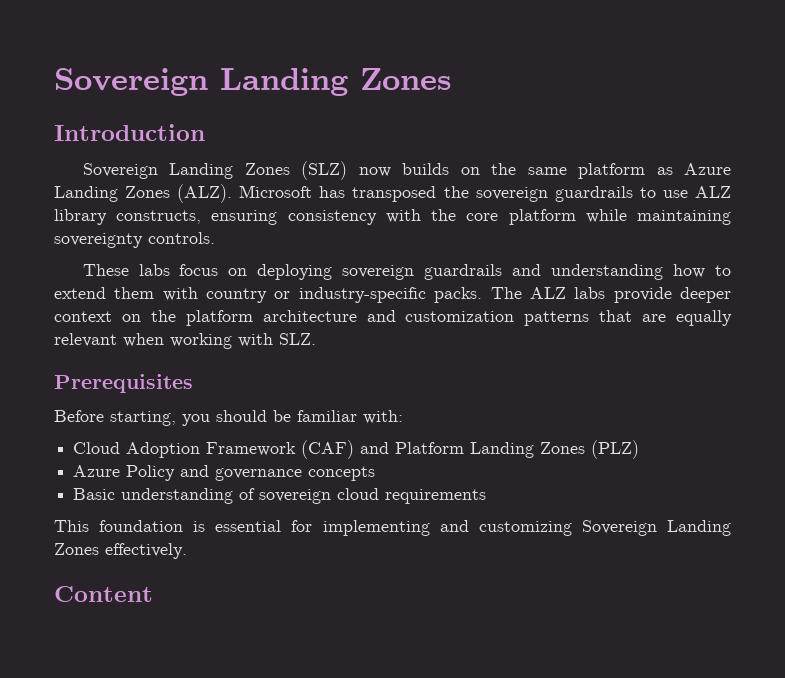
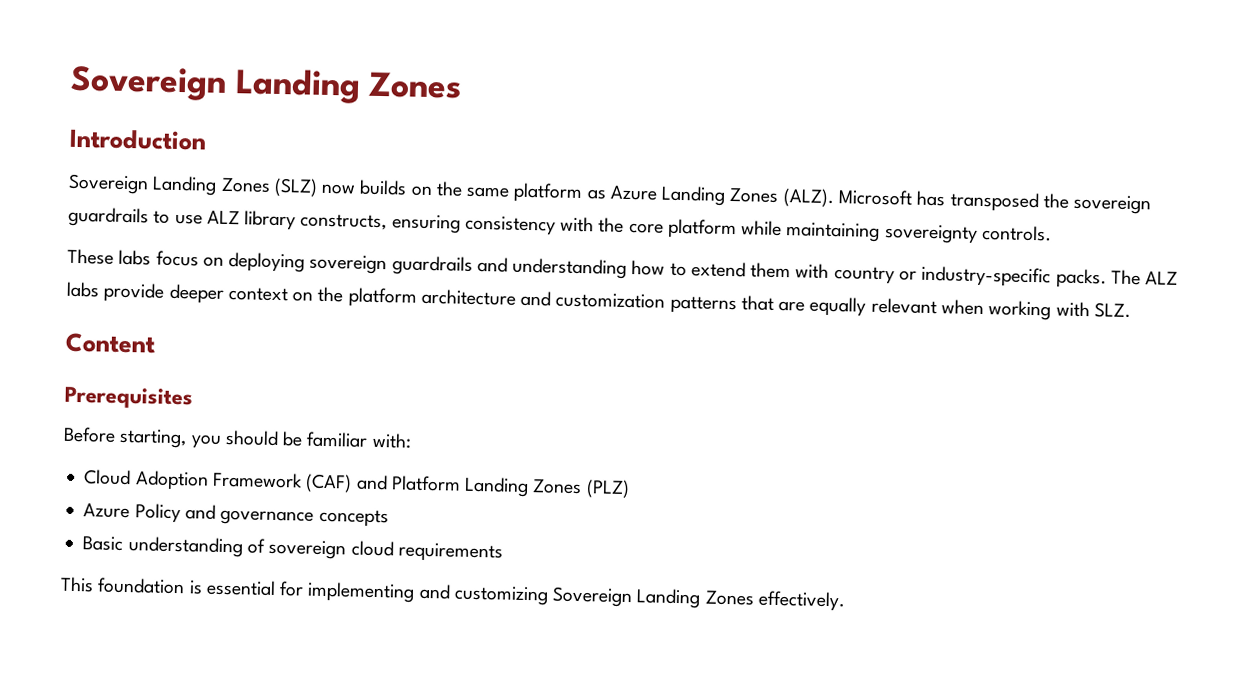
+ Content
- Content

